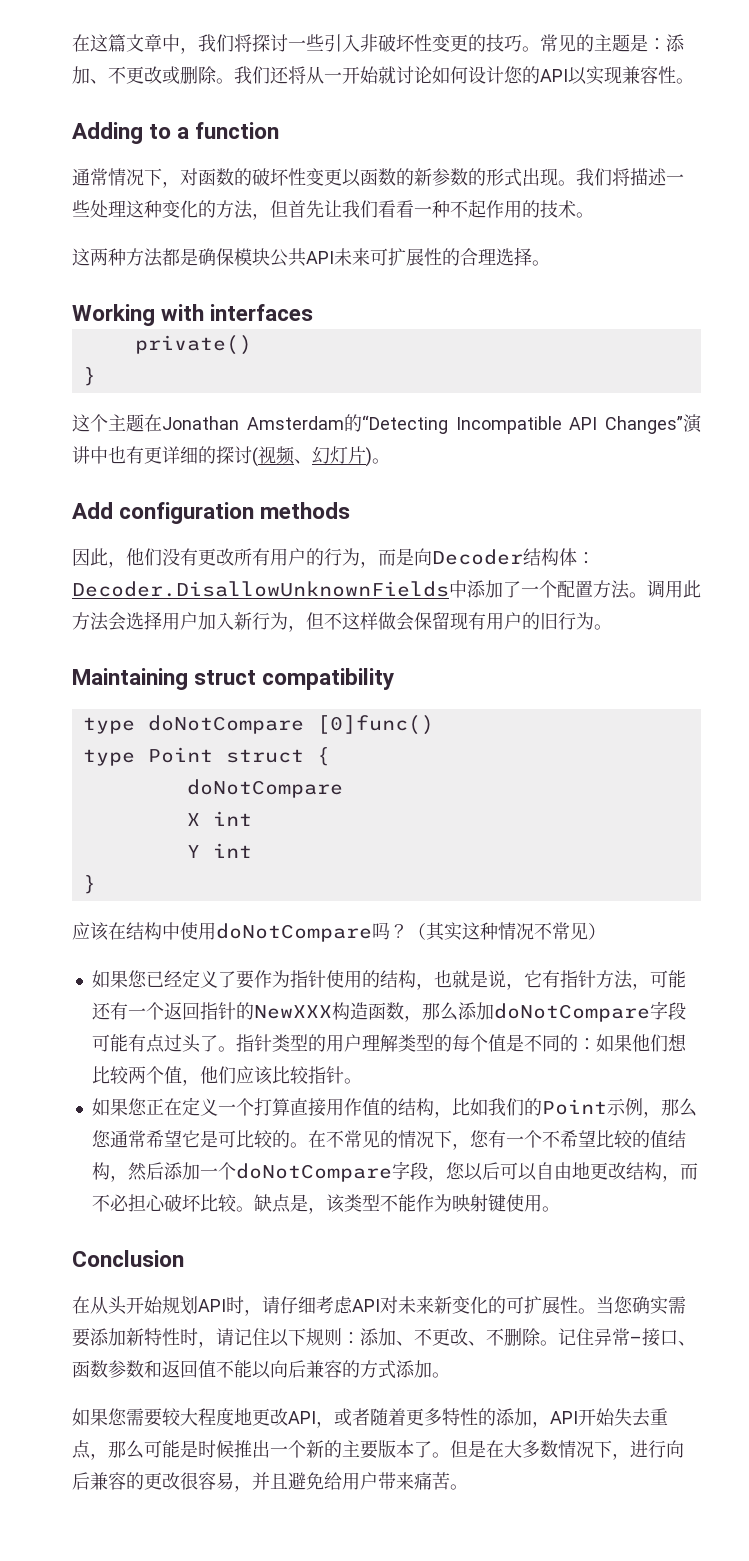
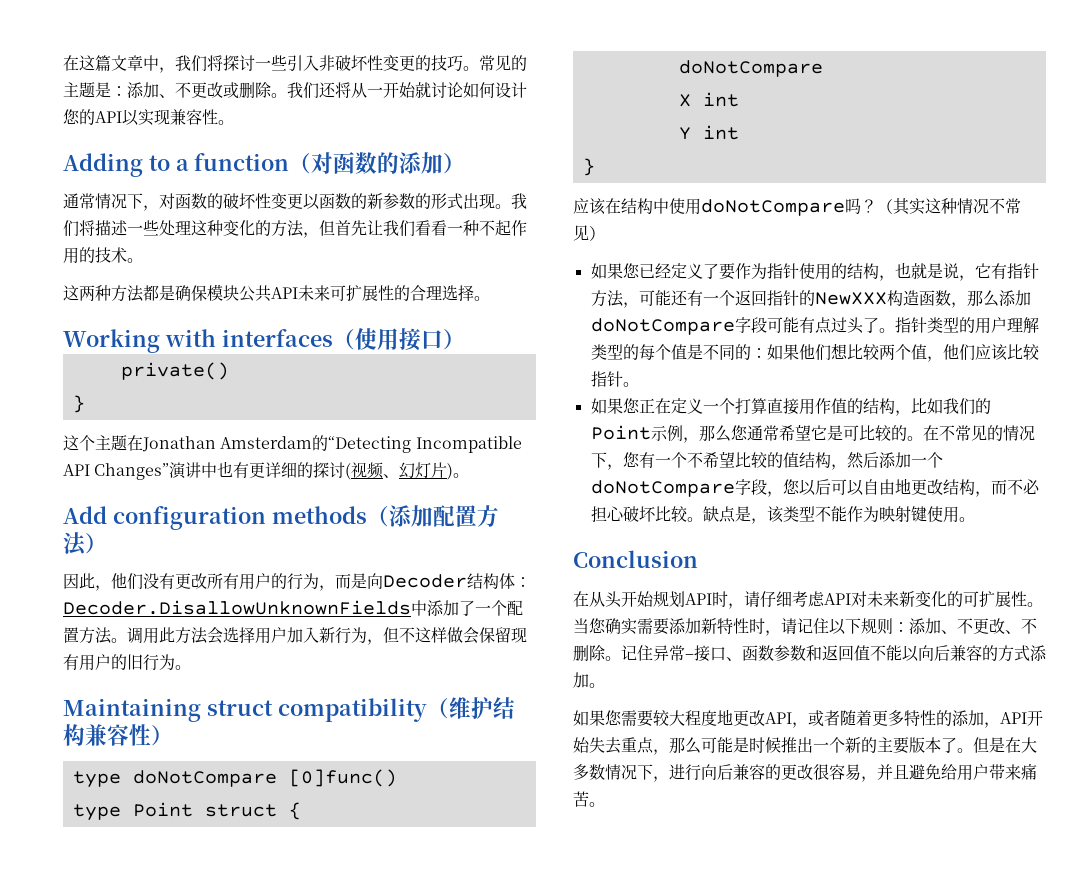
- Adding to a function
+ Adding to a function（对函数的添加）
- Working with interfaces
+ Working with interfaces（使用接口）
- Add configuration methods
+ Add configuration methods（添加配置方法）
- Maintaining struct compatibility
+ Maintaining struct compatibility（维护结构兼容性）

